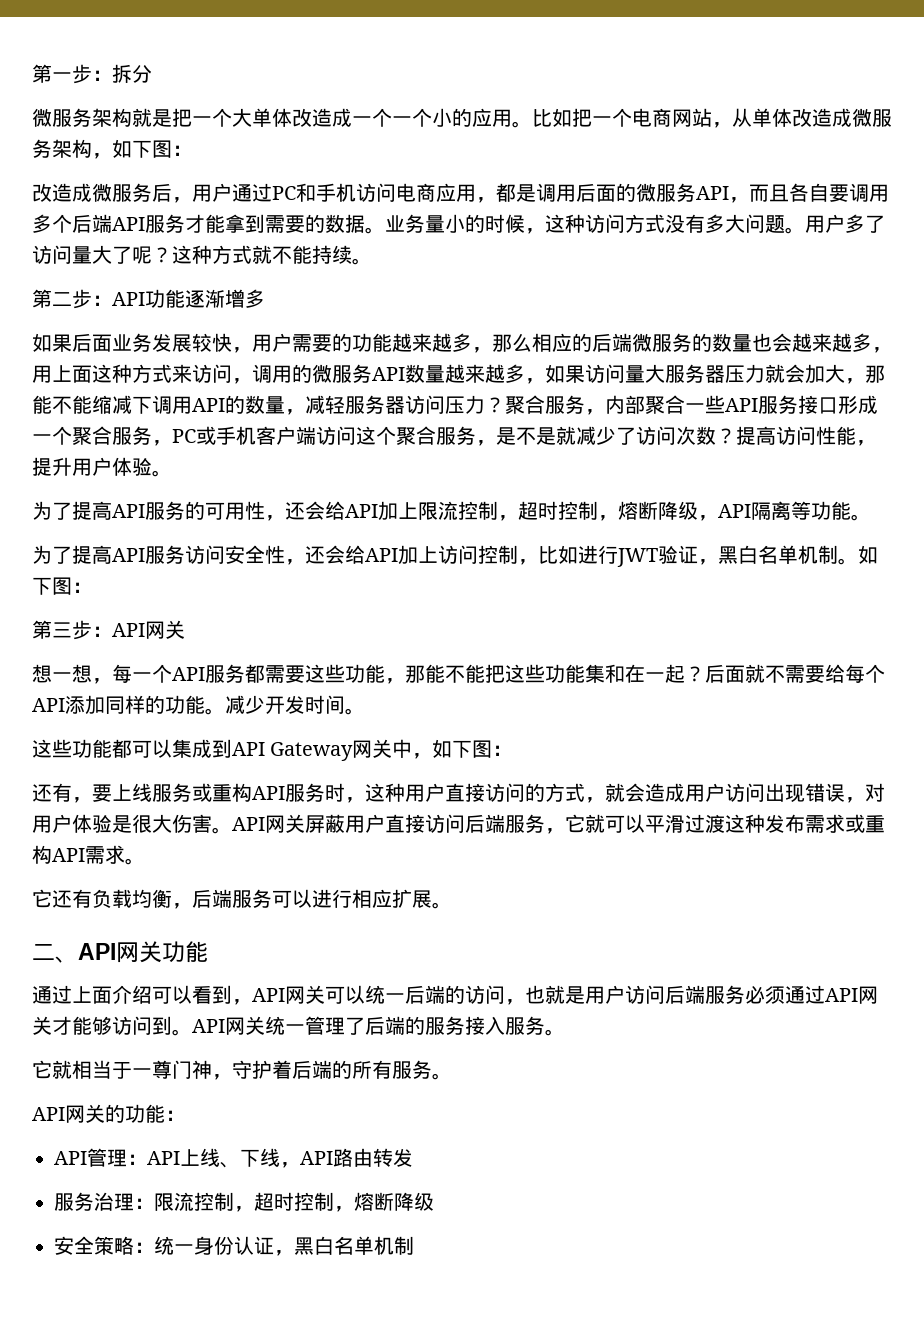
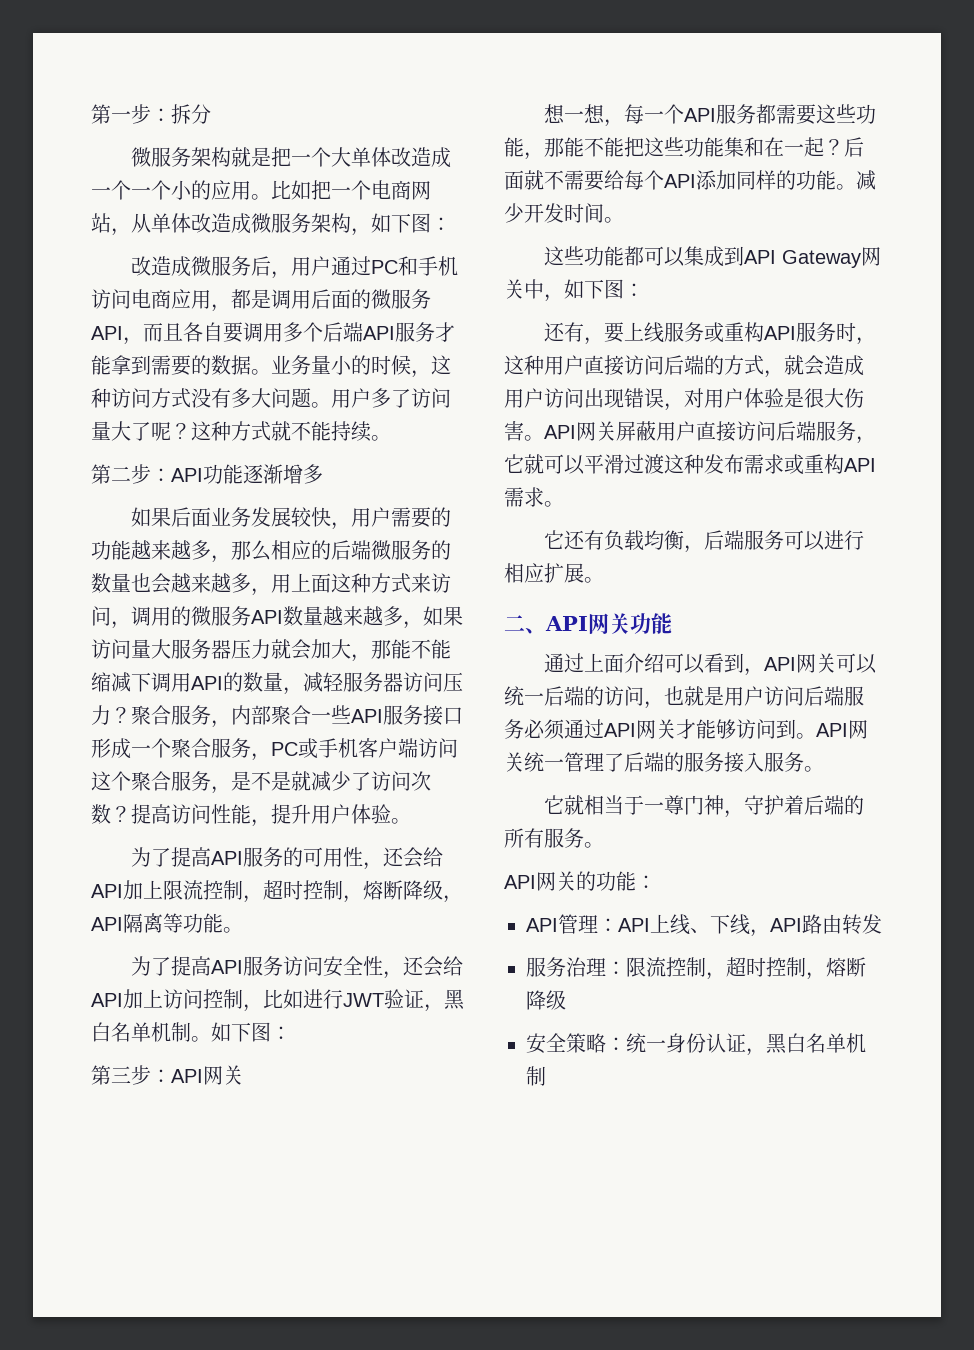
- 还有，要上线服务或重构API服务时，这种用户直接访问的方式，就会造成用户访问出现错误，对用户体验是很大伤害。
+ 还有，要上线服务或重构API服务时，这种用户直接访问后端的方式，就会造成用户访问出现错误，对用户体验是很大伤害。

